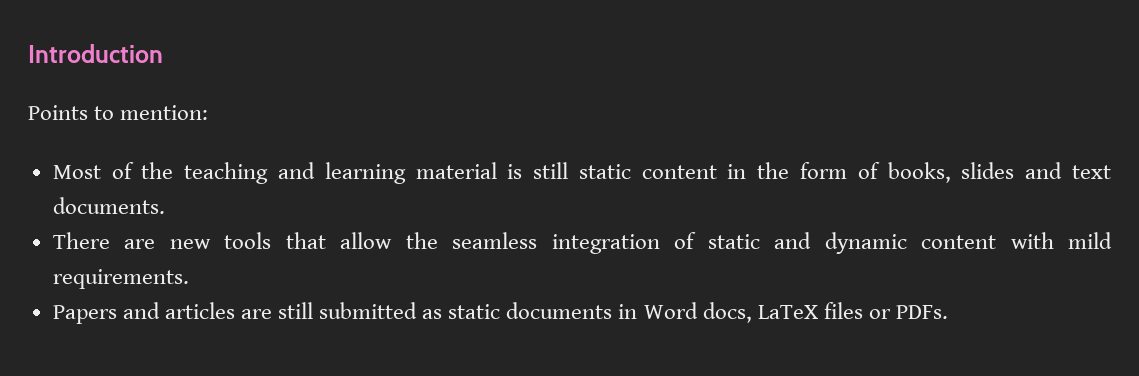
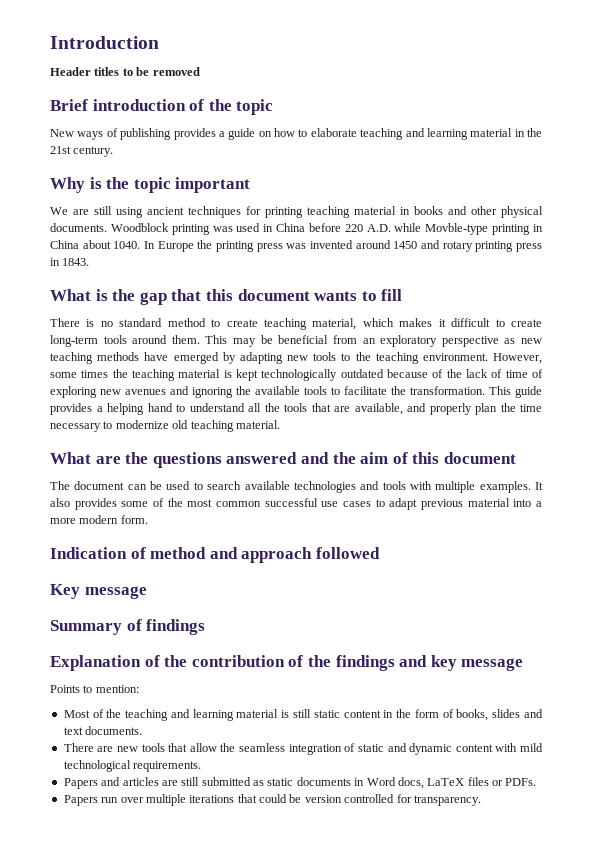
+ Header titles to be removed
+ Brief introduction of the topic
+ New ways of publishing provides a guide on how to elaborate teaching and learning material in the 21st century.
+ Why is the topic important
+ We are still using ancient techniques for printing teaching material in books and other physical documents. Woodblock printing was used in China before 220 A.D. while Movble-type printing in China about 1040. In Europe the printing press was invented around 1450 and rotary printing press in 1843.
+ What is the gap that this document wants to fill
+ There is no standard method to create teaching material, which makes it difficult to create long-term tools around them. This may be beneficial from an exploratory perspective as new teaching methods have emerged by adapting new tools to the teaching environment. However, some times the teaching material is kept technologically outdated because of the lack of time of exploring new avenues and ignoring the available tools to facilitate the transformation. This guide provides a helping hand to understand all the tools that are available, and properly plan the time necessary to modernize old teaching material.
+ What are the questions answered and the aim of this document
+ The document can be used to search available technologies and tools with multiple examples. It also provides some of the most common successful use cases to adapt previous material into a more modern form.
+ Indication of method and approach followed
+ Key message
+ Summary of findings
+ Explanation of the contribution of the findings and key message
- There are new tools that allow the seamless integration of static and dynamic content with mild requirements.
+ There are new tools that allow the seamless integration of static and dynamic content with mild technological requirements.
+ Papers run over multiple iterations that could be version controlled for transparency.

